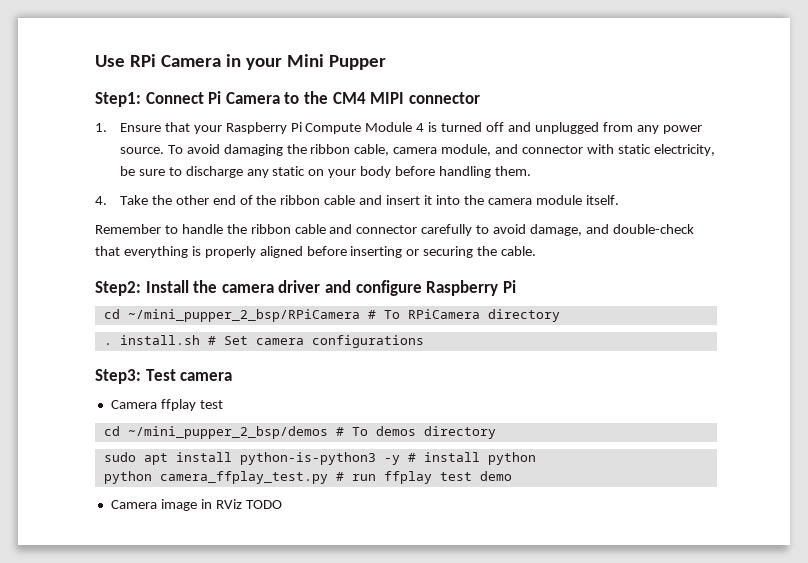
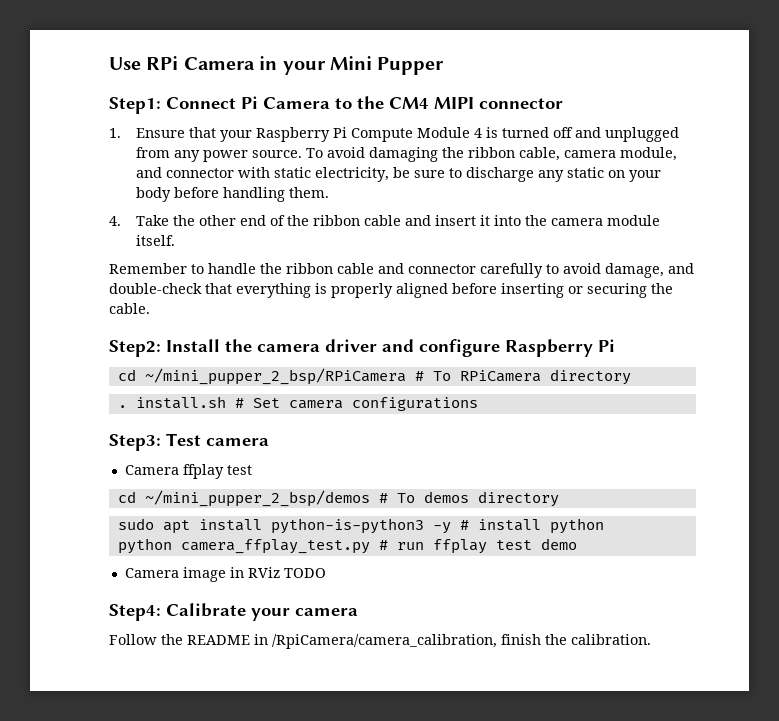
+ Step4: Calibrate your camera
+ Follow the README in /RpiCamera/camera_calibration, finish the calibration.

